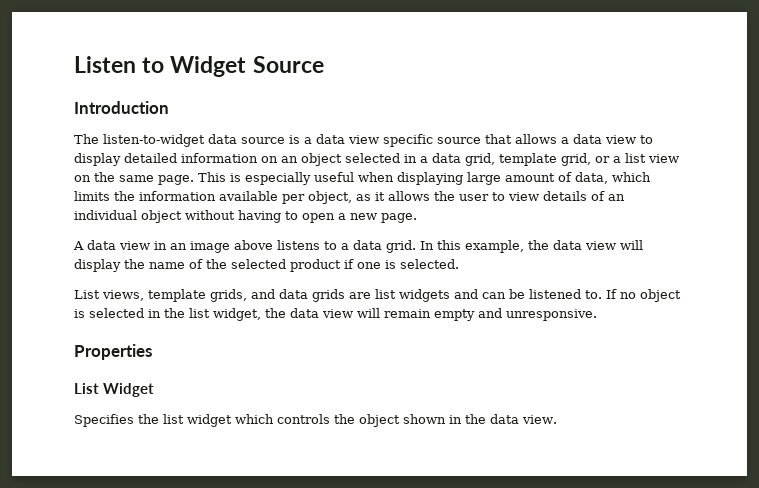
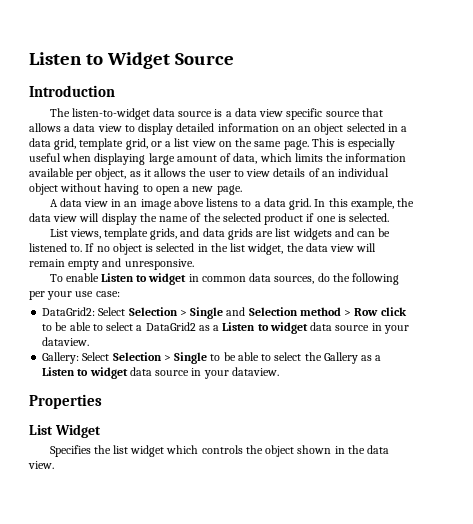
+ To enable Listen to widget in common data sources, do the following per your use case:
+ DataGrid2: Select Selection > Single and Selection method > Row click to be able to select a DataGrid2 as a Listen to widget data source in your dataview.
+ Gallery: Select Selection > Single to be able to select the Gallery as a Listen to widget data source in your dataview.

